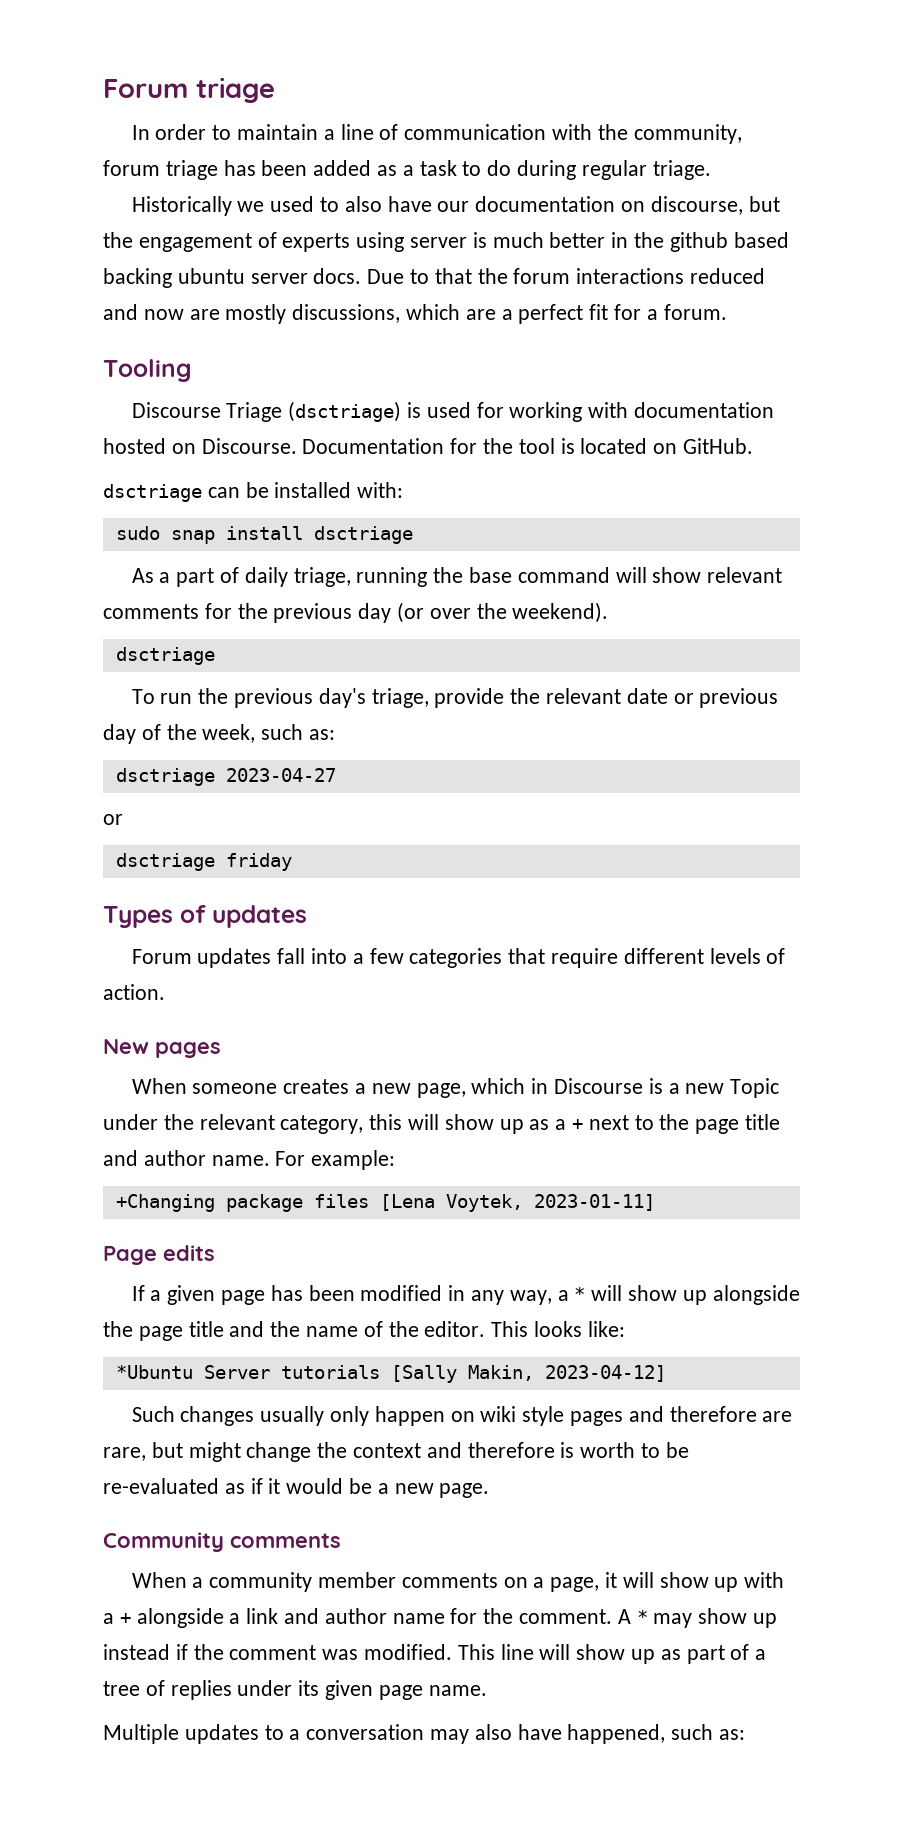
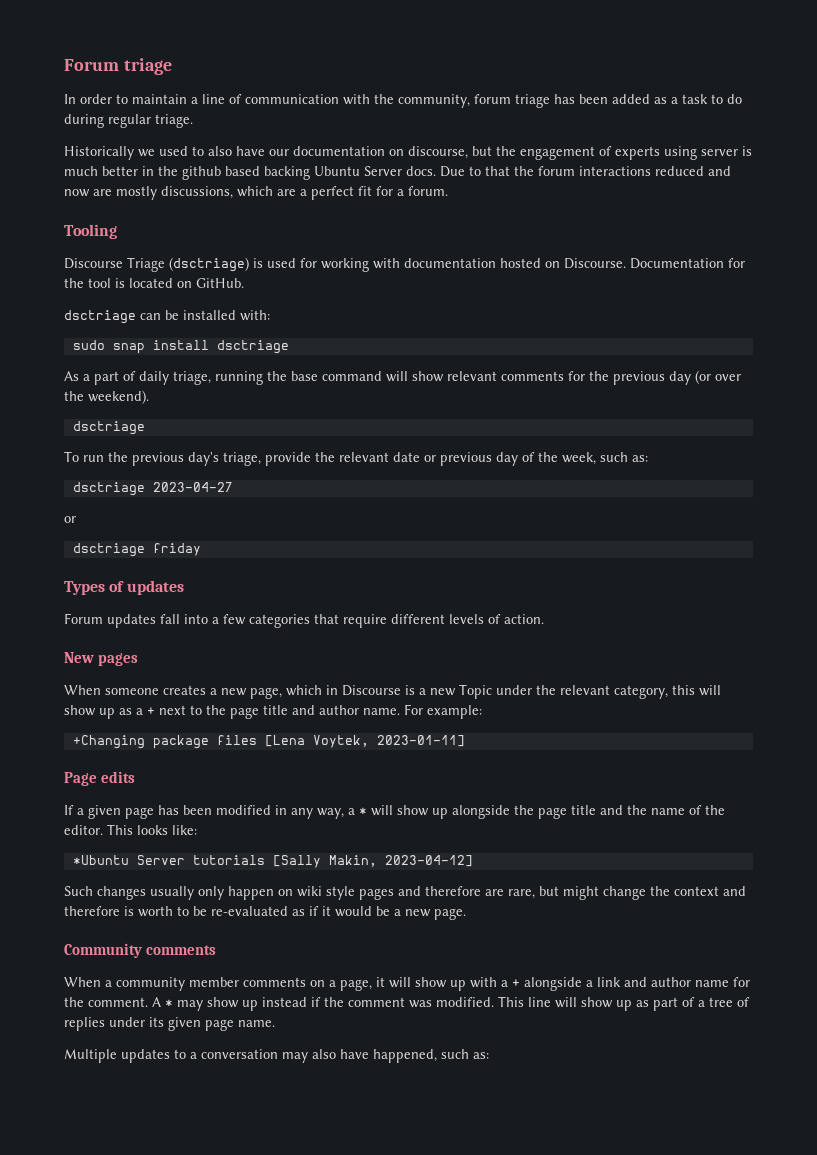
- Historically we used to also have our documentation on discourse, but the engagement of experts using server is much better in the github based backing ubuntu server docs.
+ Historically we used to also have our documentation on discourse, but the engagement of experts using server is much better in the github based backing Ubuntu Server docs.

